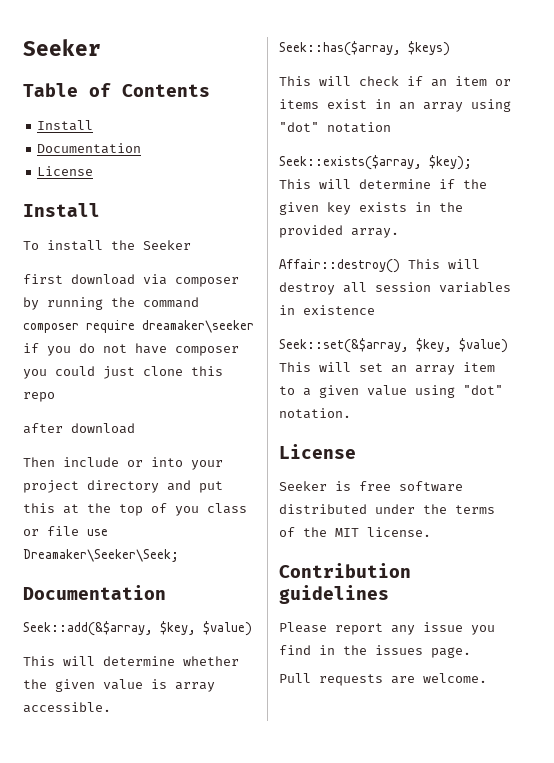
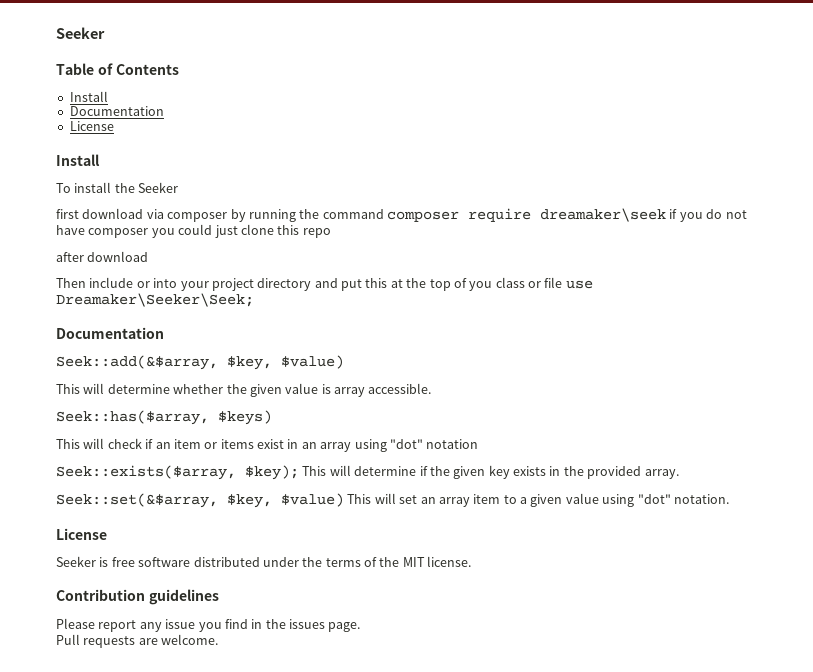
- first download via composer by running the command composer require dreamaker\seeker if you do not have composer you could just clone this repo
+ first download via composer by running the command composer require dreamaker\seek if you do not have composer you could just clone this repo
- Affair::destroy() This will destroy all session variables in existence

